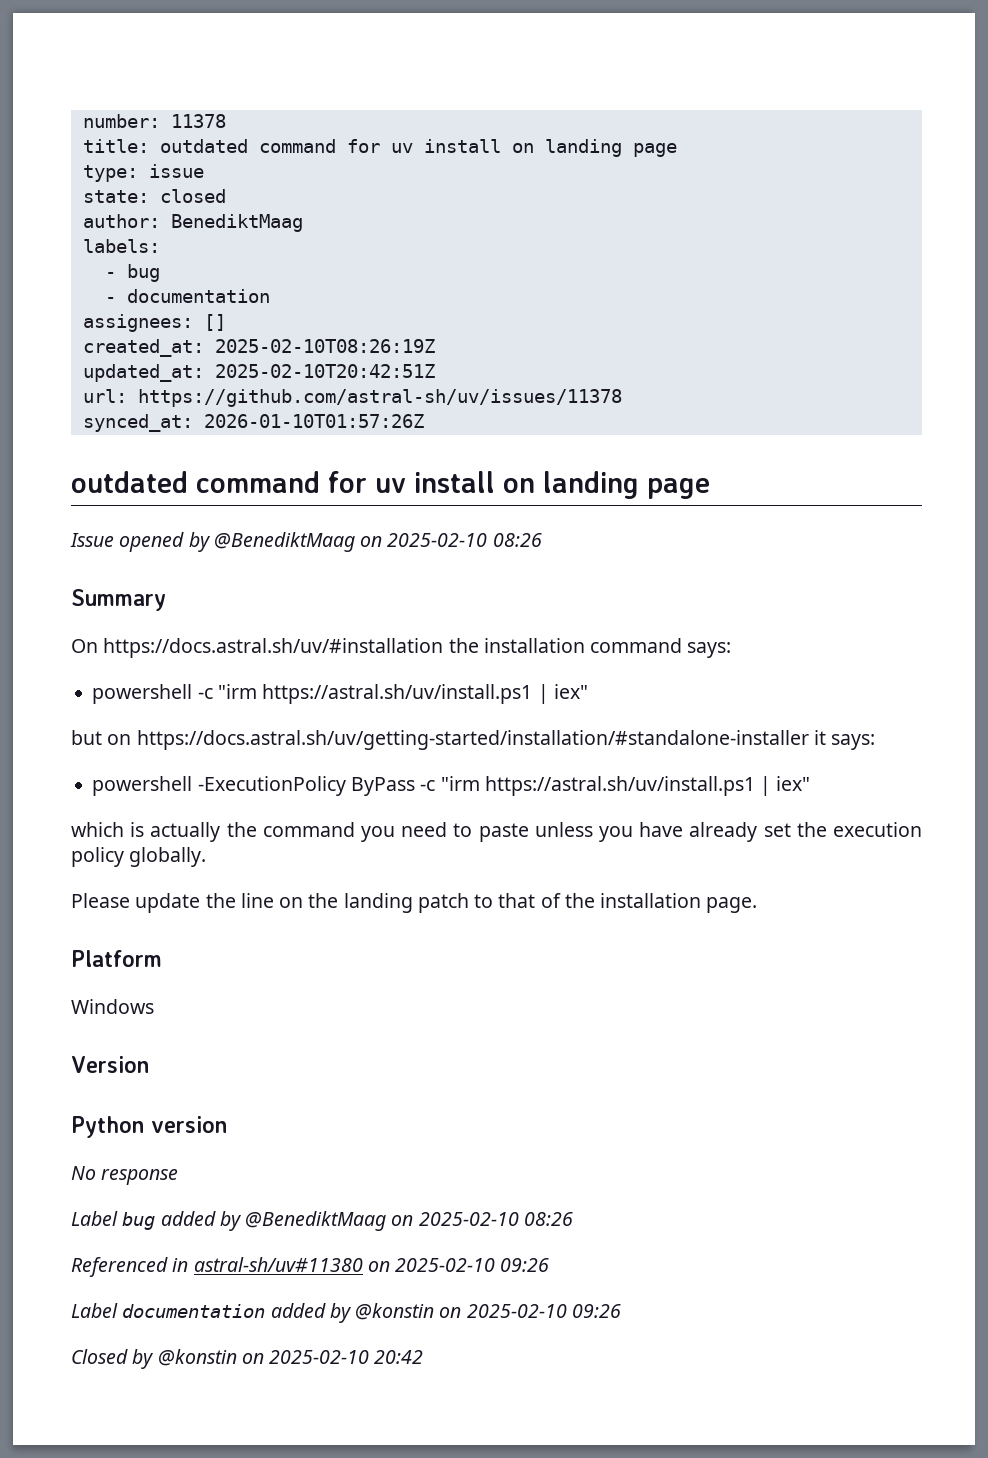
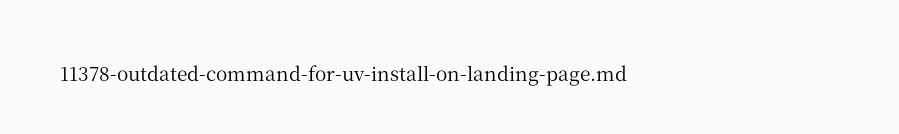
- number: 11378
- title: outdated command for uv install on landing page
- type: issue
- state: closed
- author: BenediktMaag
- labels:
- - bug
- - documentation
- assignees: []
- created_at: 2025-02-10T08:26:19Z
- updated_at: 2025-02-10T20:42:51Z
- url: https://github.com/astral-sh/uv/issues/11378
- synced_at: 2026-01-10T01:57:26Z
- outdated command for uv install on landing page
- Issue opened by @BenediktMaag on 2025-02-10 08:26
- Summary
- On https://docs.astral.sh/uv/#installation the installation command says:
- powershell -c "irm https://astral.sh/uv/install.ps1 | iex"
- but on https://docs.astral.sh/uv/getting-started/installation/#standalone-installer it says:
- powershell -ExecutionPolicy ByPass -c "irm https://astral.sh/uv/install.ps1 | iex"
- which is actually the command you need to paste unless you have already set the execution policy globally.
- Please update the line on the landing patch to that of the installation page.
- Platform
- Windows
- Version
- Python version
- No response
- Label bug added by @BenediktMaag on 2025-02-10 08:26
- Referenced in astral-sh/uv#11380 on 2025-02-10 09:26
- Label documentation added by @konstin on 2025-02-10 09:26
- Closed by @konstin on 2025-02-10 20:42
+ 11378-outdated-command-for-uv-install-on-landing-page.md

